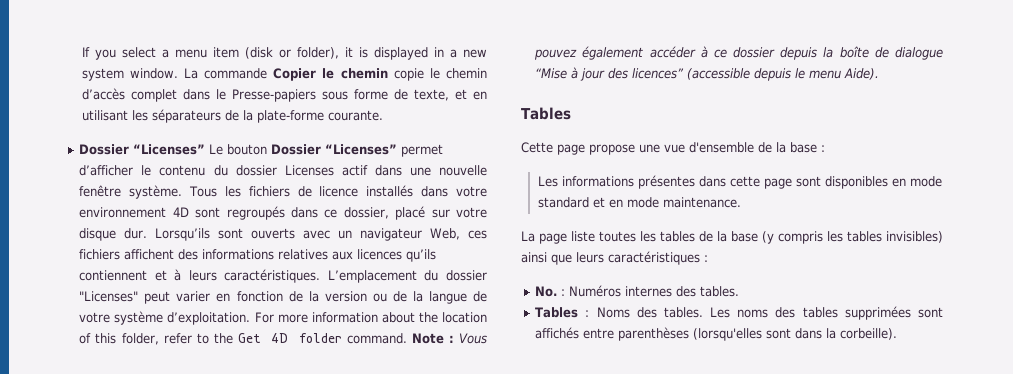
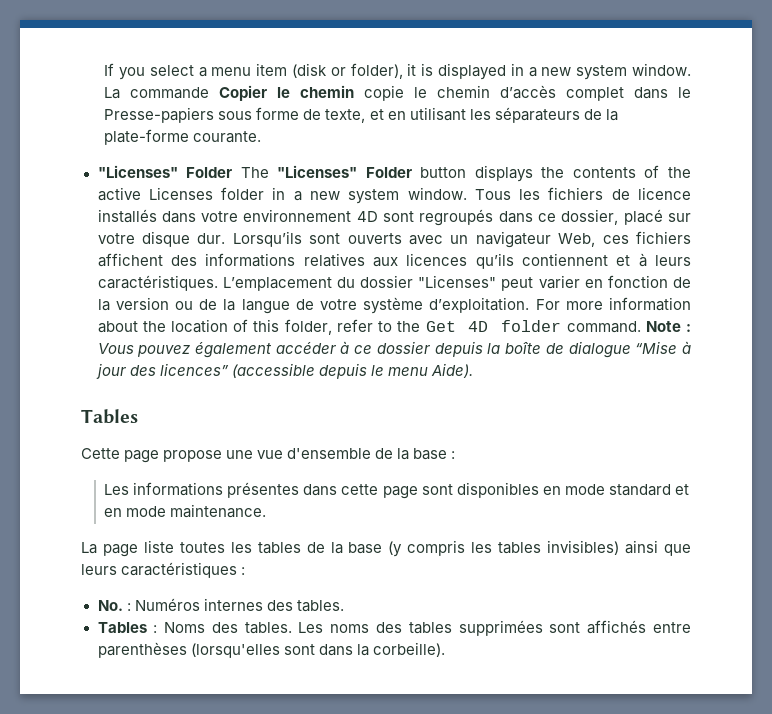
- Dossier “Licenses” Le bouton Dossier “Licenses” permet d’afficher le contenu du dossier Licenses actif dans une nouvelle fenêtre système.
+ "Licenses" Folder The "Licenses" Folder button displays the contents of the active Licenses folder in a new system window.

